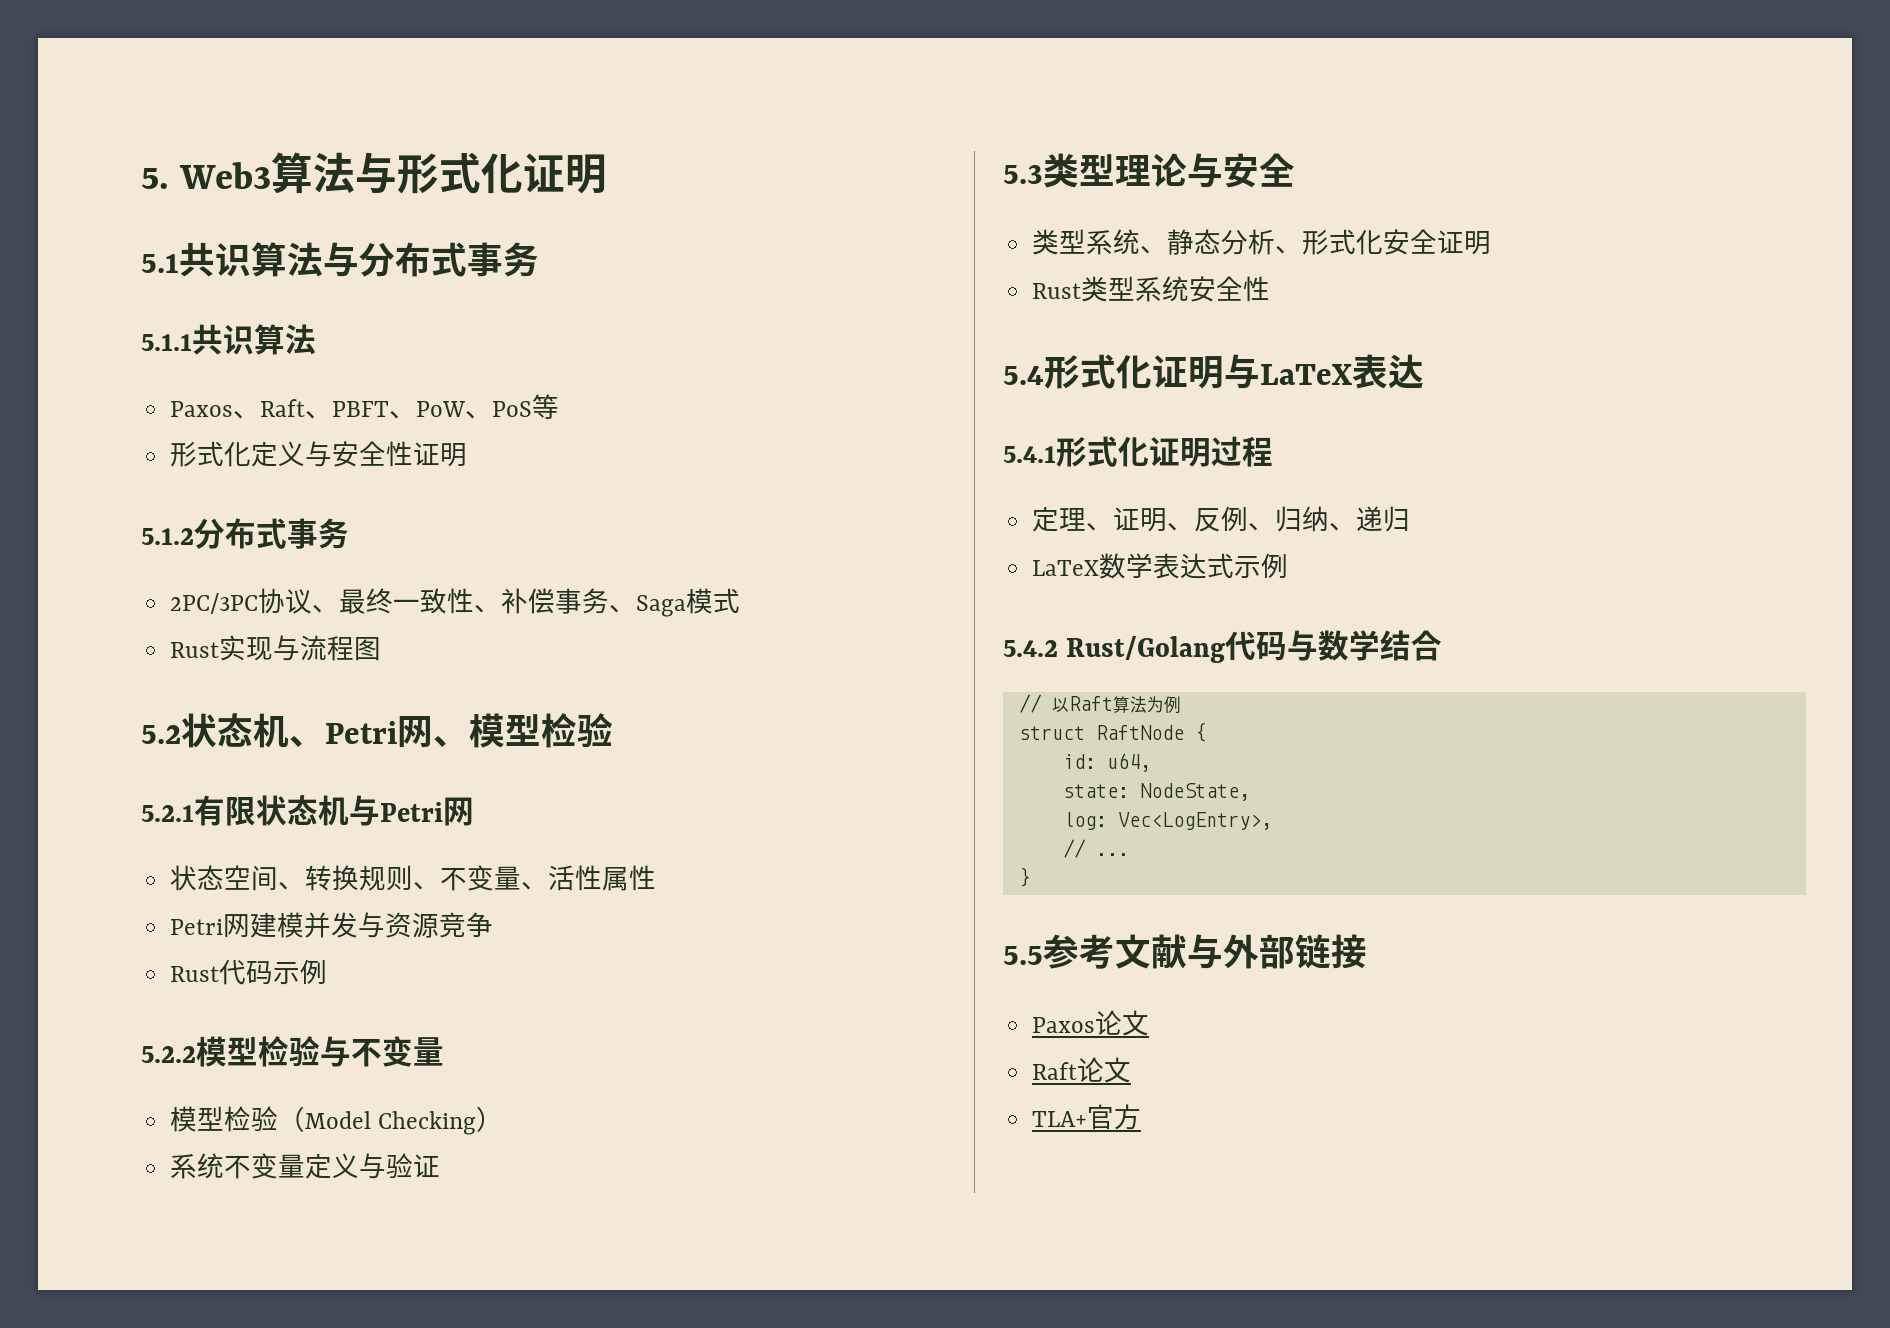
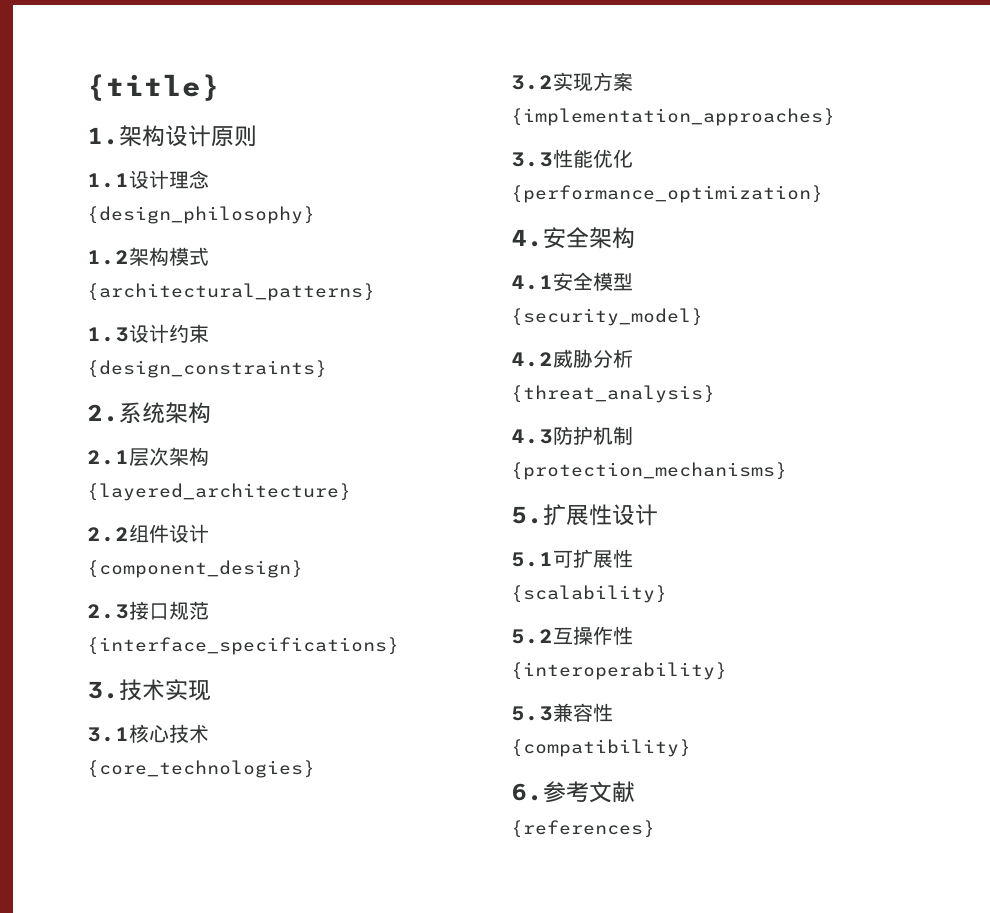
- 5. Web3算法与形式化证明
- 5.1共识算法与分布式事务
- 5.1.1共识算法
- Paxos、Raft、PBFT、PoW、PoS等
- 形式化定义与安全性证明
- 5.1.2分布式事务
- 2PC/3PC协议、最终一致性、补偿事务、Saga模式
- Rust实现与流程图
- 5.2状态机、Petri网、模型检验
- 5.2.1有限状态机与Petri网
- 状态空间、转换规则、不变量、活性属性
- Petri网建模并发与资源竞争
- Rust代码示例
- 5.2.2模型检验与不变量
- 模型检验（Model Checking）
- 系统不变量定义与验证
- 5.3类型理论与安全
- 类型系统、静态分析、形式化安全证明
- Rust类型系统安全性
- 5.4形式化证明与LaTeX表达
- 5.4.1形式化证明过程
- 定理、证明、反例、归纳、递归
- LaTeX数学表达式示例
- 5.4.2 Rust/Golang代码与数学结合
- // 以Raft算法为例
- struct RaftNode {
- id: u64,
- state: NodeState,
- log: Vec<LogEntry>,
- // ...
- }
- 5.5参考文献与外部链接
- Paxos论文
- Raft论文
- TLA+官方
+ {title}
+ 1.架构设计原则
+ 1.1设计理念
+ {design_philosophy}
+ 1.2架构模式
+ {architectural_patterns}
+ 1.3设计约束
+ {design_constraints}
+ 2.系统架构
+ 2.1层次架构
+ {layered_architecture}
+ 2.2组件设计
+ {component_design}
+ 2.3接口规范
+ {interface_specifications}
+ 3.技术实现
+ 3.1核心技术
+ {core_technologies}
+ 3.2实现方案
+ {implementation_approaches}
+ 3.3性能优化
+ {performance_optimization}
+ 4.安全架构
+ 4.1安全模型
+ {security_model}
+ 4.2威胁分析
+ {threat_analysis}
+ 4.3防护机制
+ {protection_mechanisms}
+ 5.扩展性设计
+ 5.1可扩展性
+ {scalability}
+ 5.2互操作性
+ {interoperability}
+ 5.3兼容性
+ {compatibility}
+ 6.参考文献
+ {references}

